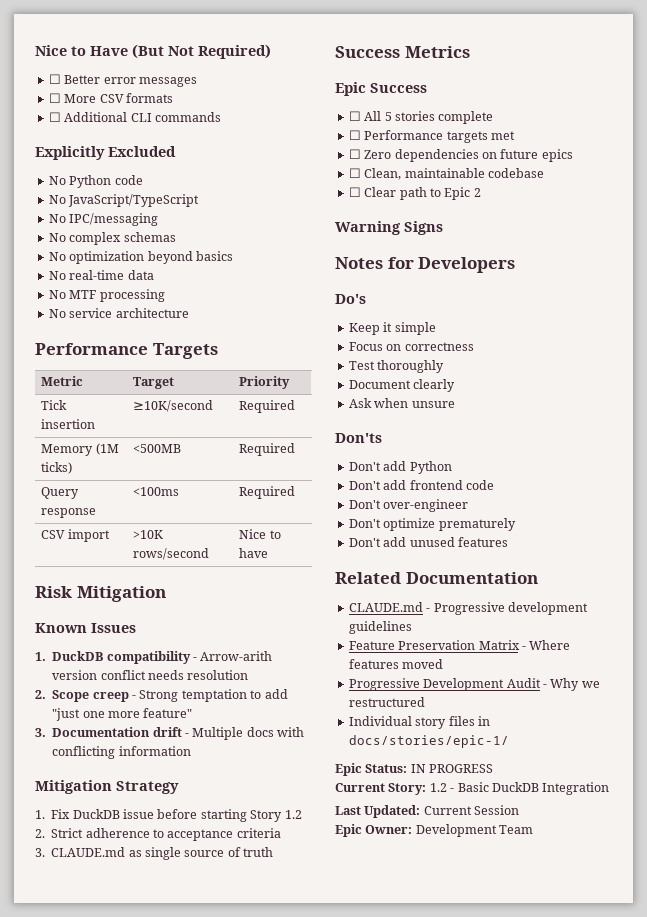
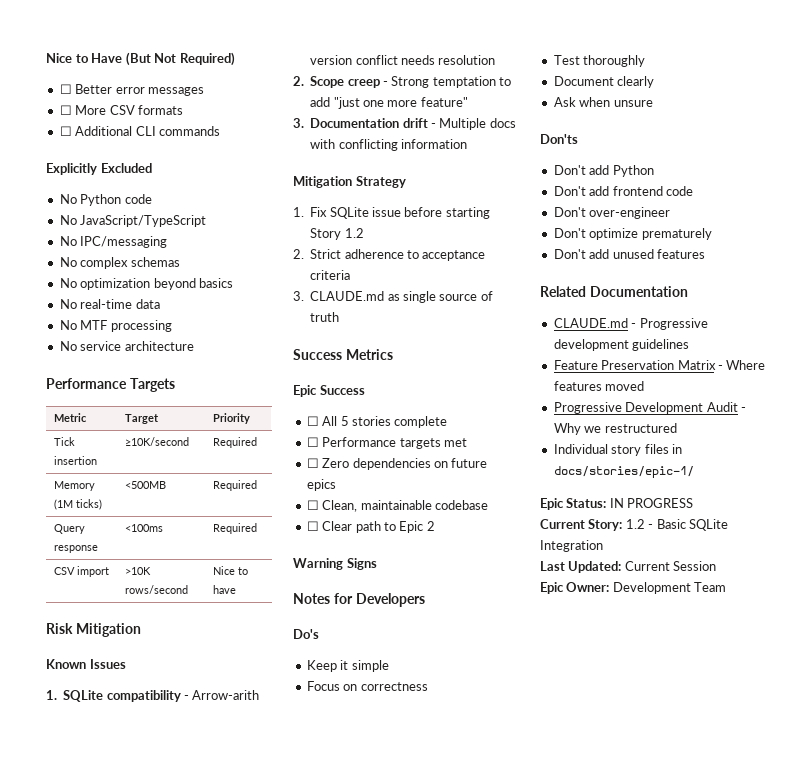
- 1. DuckDB compatibility - Arrow-arith version conflict needs resolution
+ 1. SQLite compatibility - Arrow-arith version conflict needs resolution
- 1. Fix DuckDB issue before starting Story 1.2
+ 1. Fix SQLite issue before starting Story 1.2
- Current Story: 1.2 - Basic DuckDB Integration
+ Current Story: 1.2 - Basic SQLite Integration

